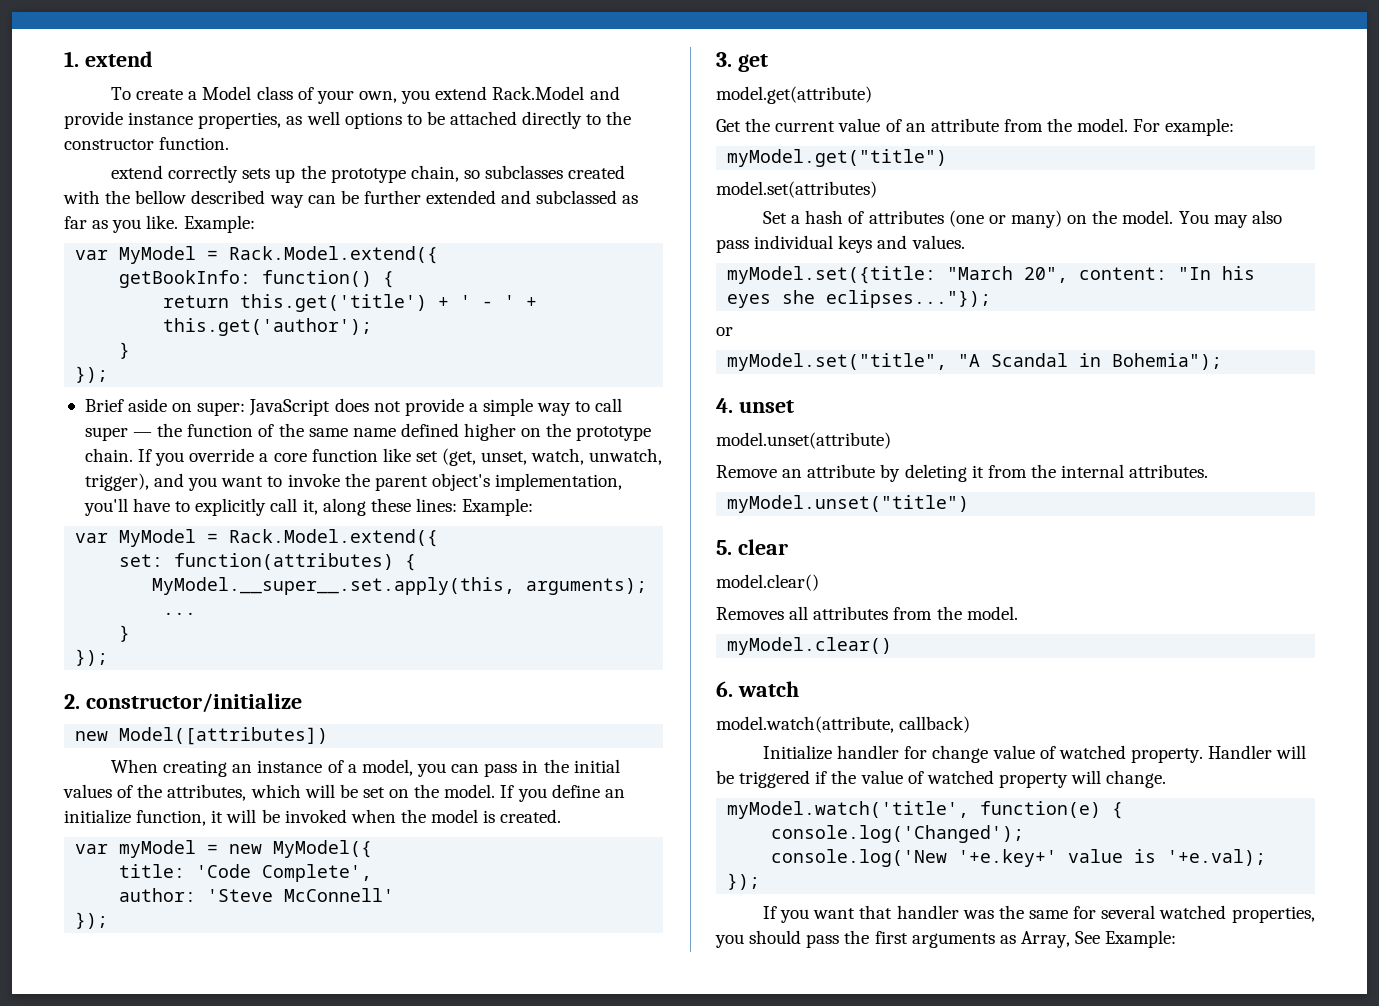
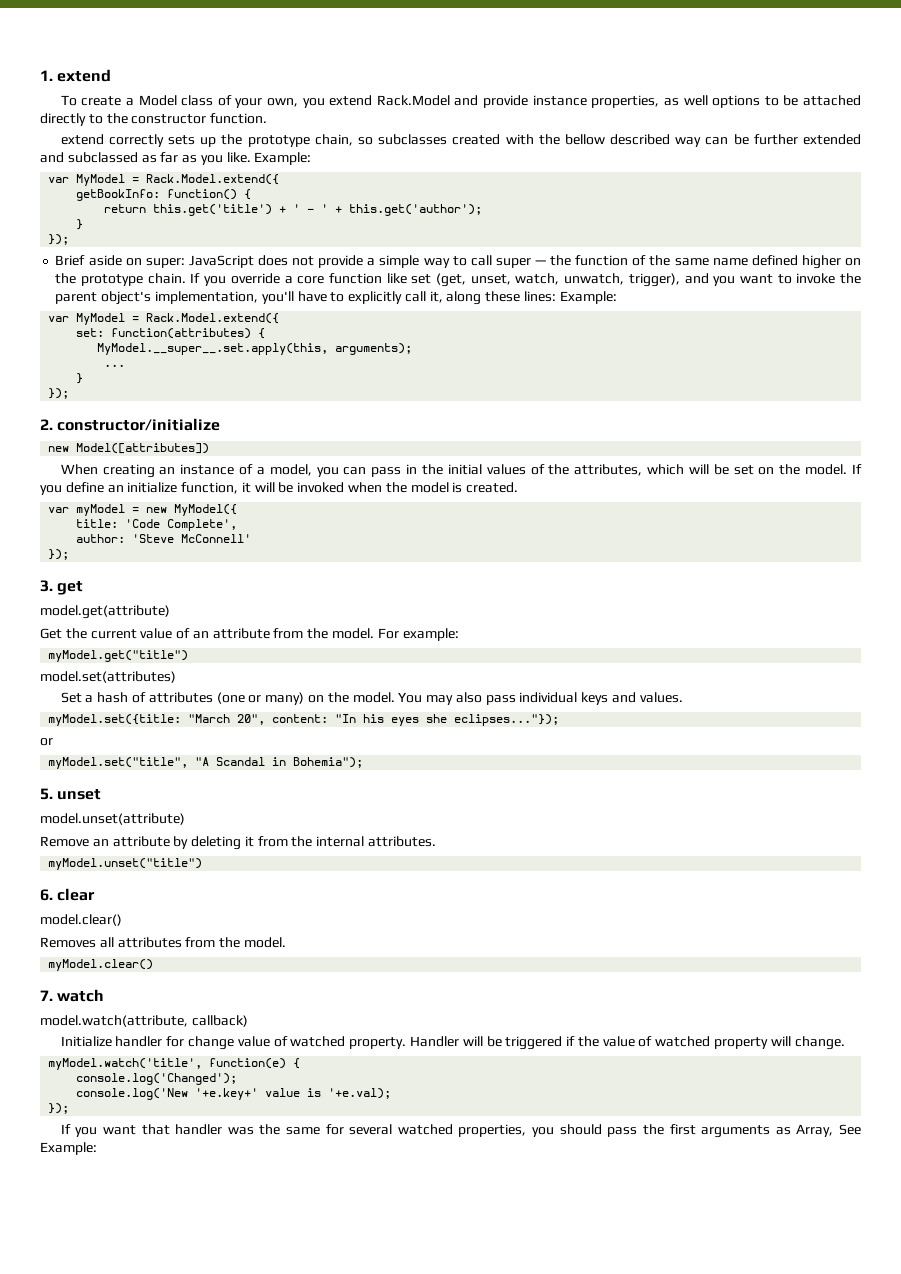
- 4. unset
+ 5. unset
- 5. clear
+ 6. clear
- 6. watch
+ 7. watch

